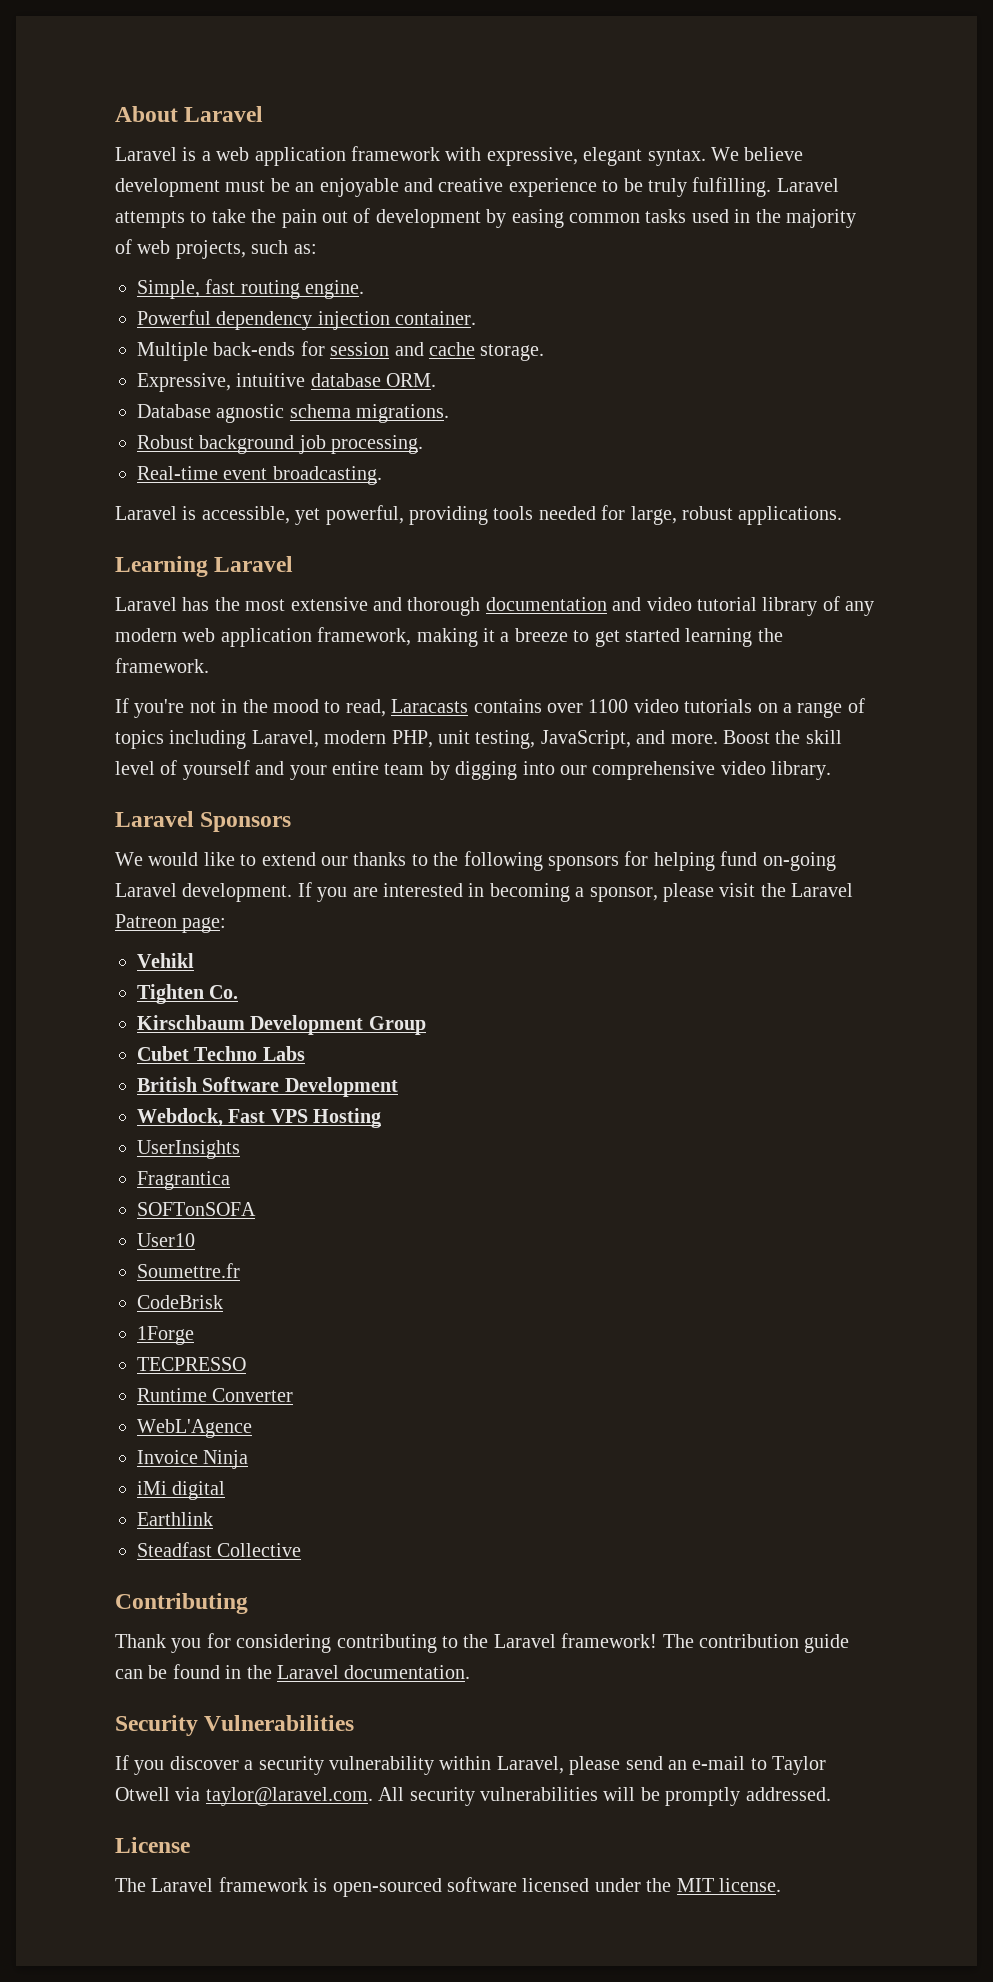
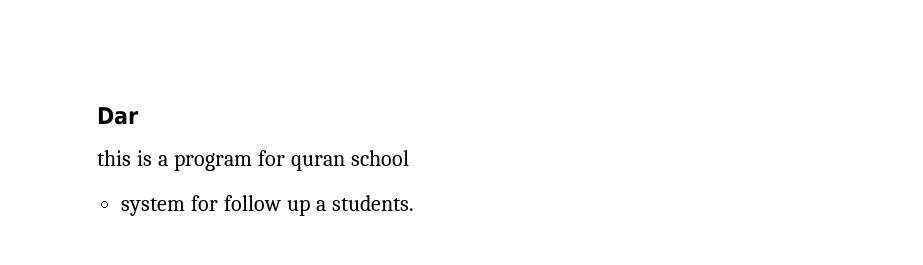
- About Laravel
- Laravel is a web application framework with expressive, elegant syntax. We believe development must be an enjoyable and creative experience to be truly fulfilling. Laravel attempts to take the pain out of development by easing common tasks used in the majority of web projects, such as:
- Simple, fast routing engine.
- Powerful dependency injection container.
- Multiple back-ends for session and cache storage.
- Expressive, intuitive database ORM.
- Database agnostic schema migrations.
- Robust background job processing.
- Real-time event broadcasting.
- Laravel is accessible, yet powerful, providing tools needed for large, robust applications.
- Learning Laravel
- Laravel has the most extensive and thorough documentation and video tutorial library of any modern web application framework, making it a breeze to get started learning the framework.
- If you're not in the mood to read, Laracasts contains over 1100 video tutorials on a range of topics including Laravel, modern PHP, unit testing, JavaScript, and more. Boost the skill level of yourself and your entire team by digging into our comprehensive video library.
- Laravel Sponsors
- We would like to extend our thanks to the following sponsors for helping fund on-going Laravel development. If you are interested in becoming a sponsor, please visit the Laravel Patreon page:
- Vehikl
- Tighten Co.
- Kirschbaum Development Group
- Cubet Techno Labs
- British Software Development
- Webdock, Fast VPS Hosting
- UserInsights
- Fragrantica
- SOFTonSOFA
- User10
- Soumettre.fr
- CodeBrisk
- 1Forge
- TECPRESSO
- Runtime Converter
- WebL'Agence
- Invoice Ninja
- iMi digital
- Earthlink
- Steadfast Collective
- Contributing
- Thank you for considering contributing to the Laravel framework! The contribution guide can be found in the Laravel documentation.
- Security Vulnerabilities
- If you discover a security vulnerability within Laravel, please send an e-mail to Taylor Otwell via taylor@laravel.com. All security vulnerabilities will be promptly addressed.
- License
- The Laravel framework is open-sourced software licensed under the MIT license.
+ Dar
+ this is a program for quran school
+ system for follow up a students.

